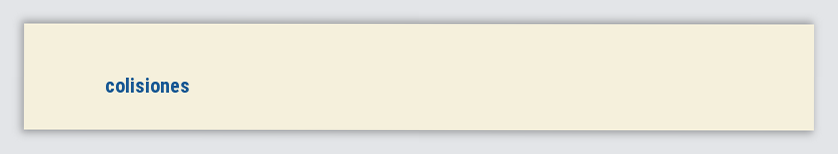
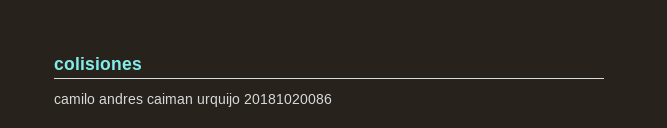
+ camilo andres caiman urquijo 20181020086

